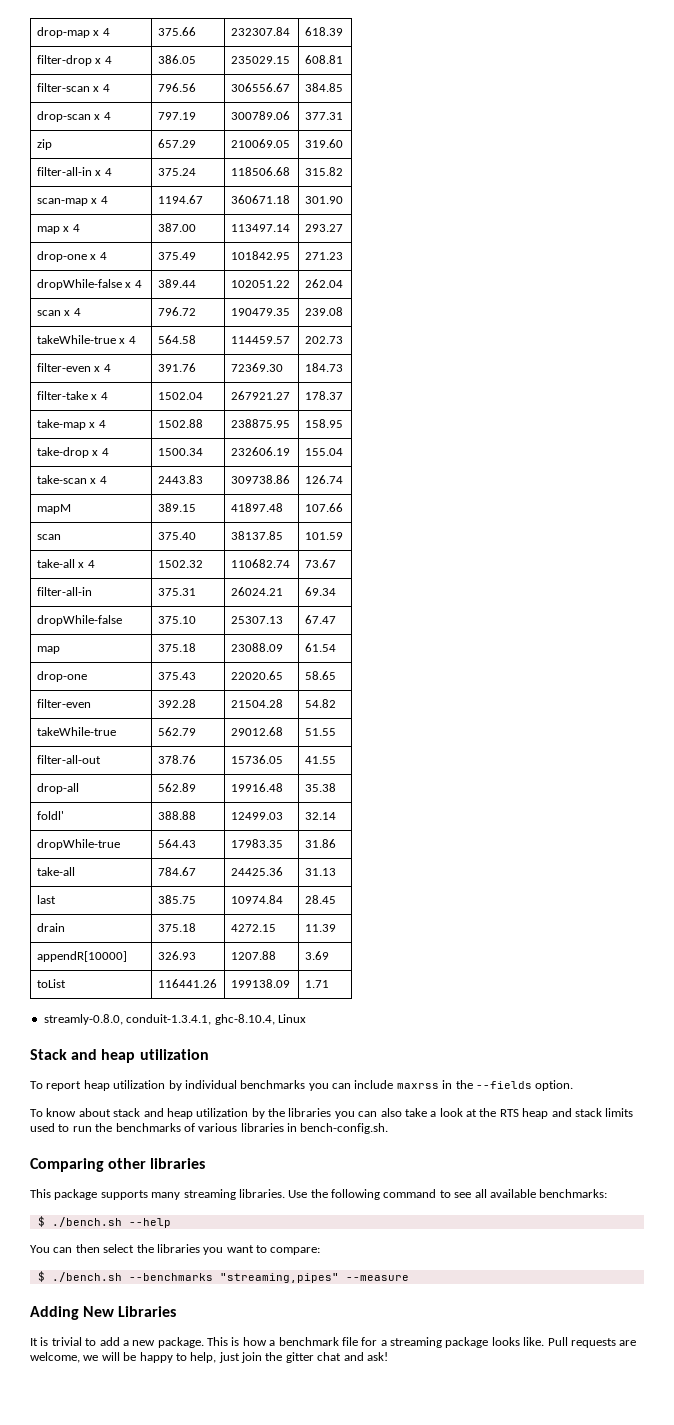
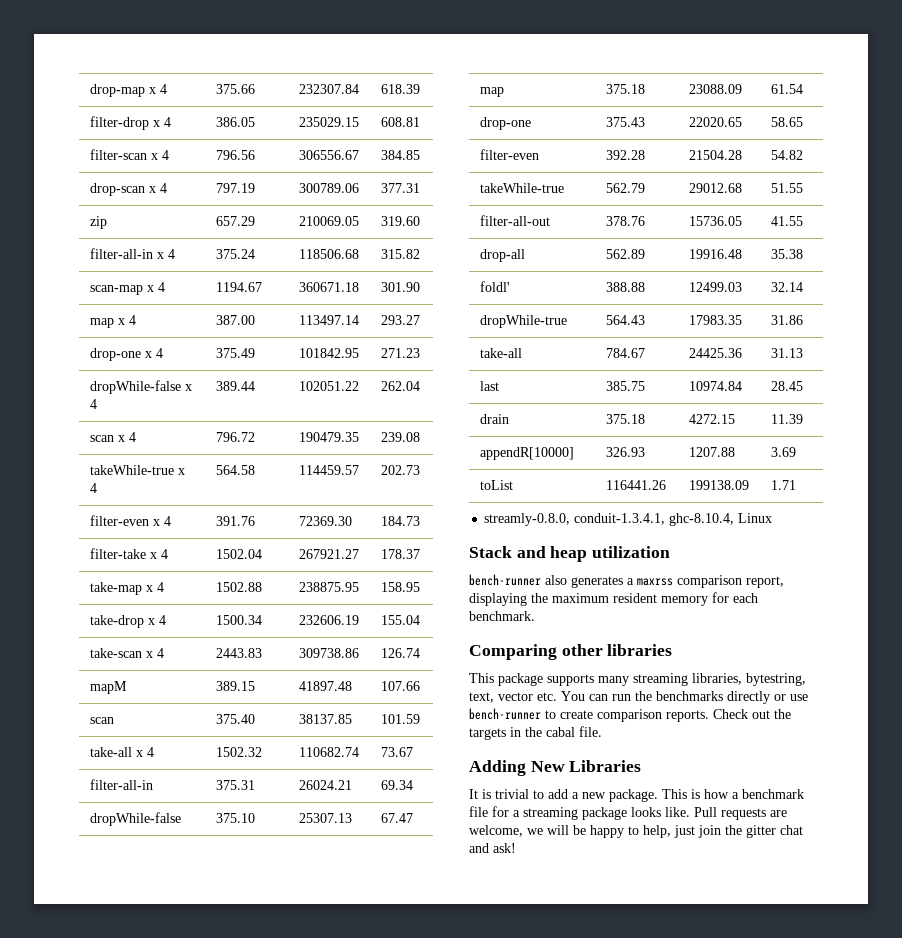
- To report heap utilization by individual benchmarks you can include maxrss in the --fields option.
- To know about stack and heap utilization by the libraries you can also take a look at the RTS heap and stack limits used to run the benchmarks of various libraries in bench-config.sh.
+ bench-runner also generates a maxrss comparison report, displaying the maximum resident memory for each benchmark.
- This package supports many streaming libraries. Use the following command to see all available benchmarks:
- $ ./bench.sh --help
- You can then select the libraries you want to compare:
- $ ./bench.sh --benchmarks "streaming,pipes" --measure
+ This package supports many streaming libraries, bytestring, text, vector etc. You can run the benchmarks directly or use bench-runner to create comparison reports. Check out the targets in the cabal file.

